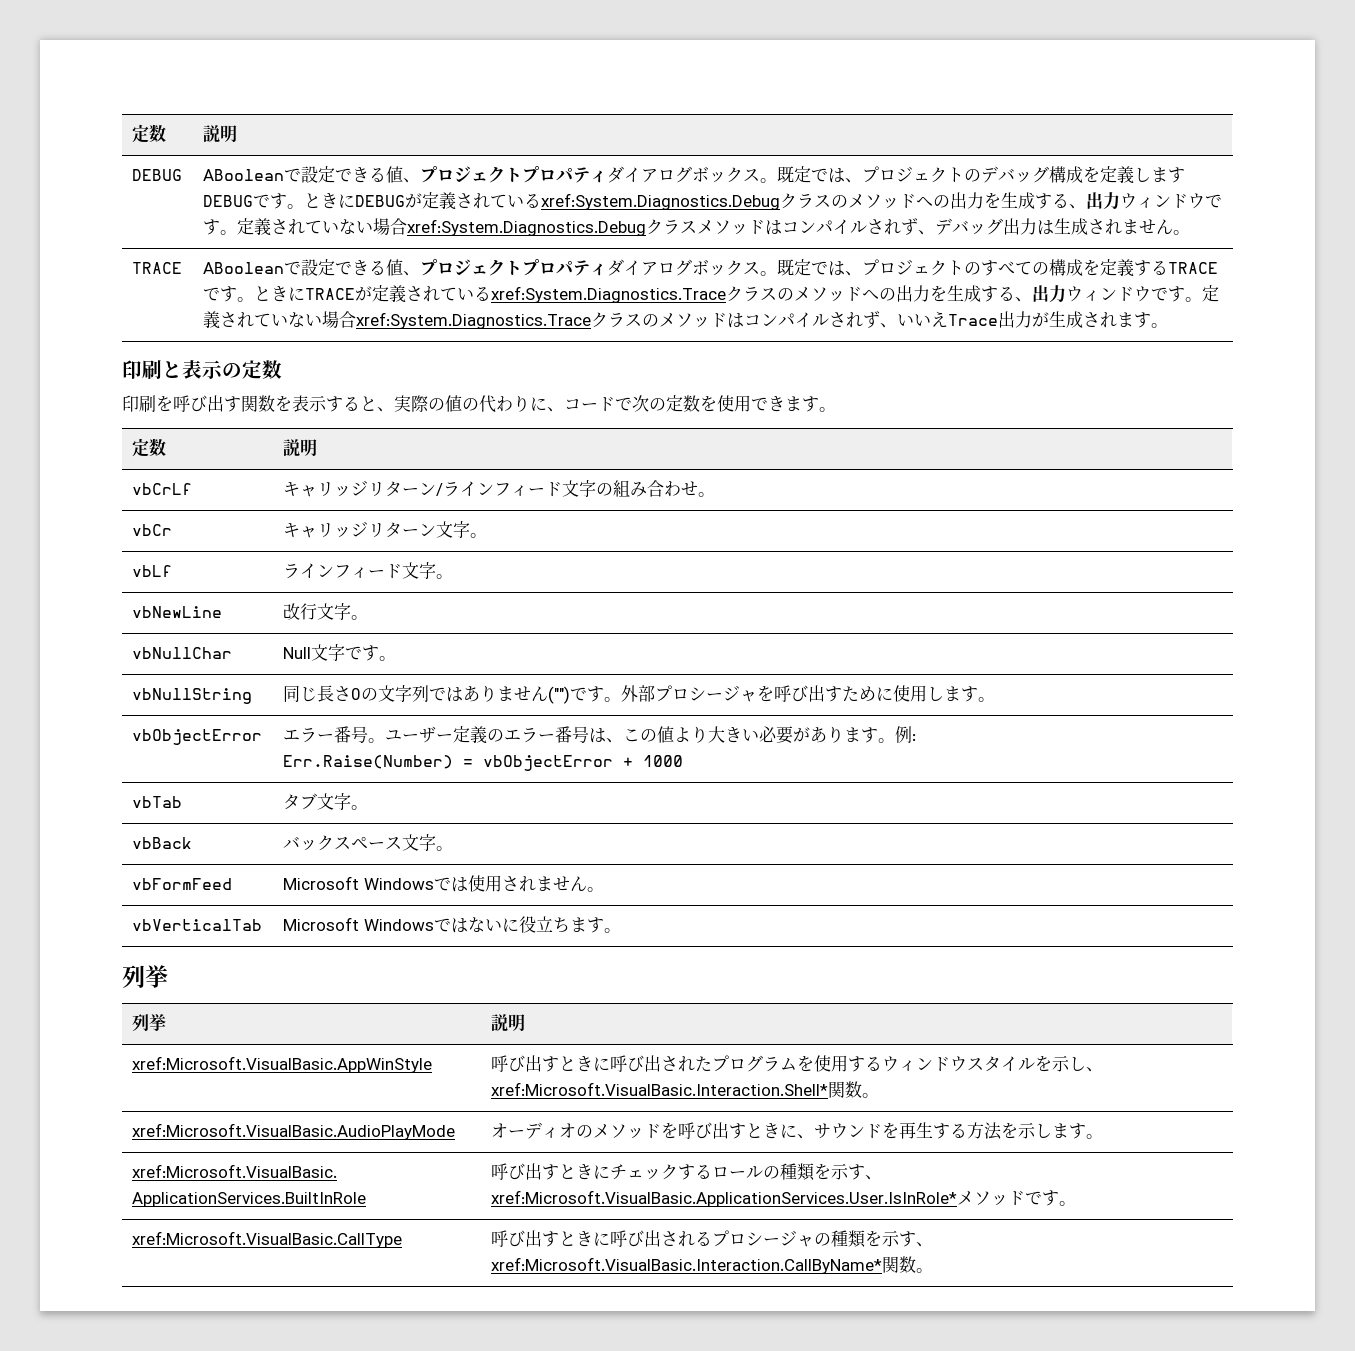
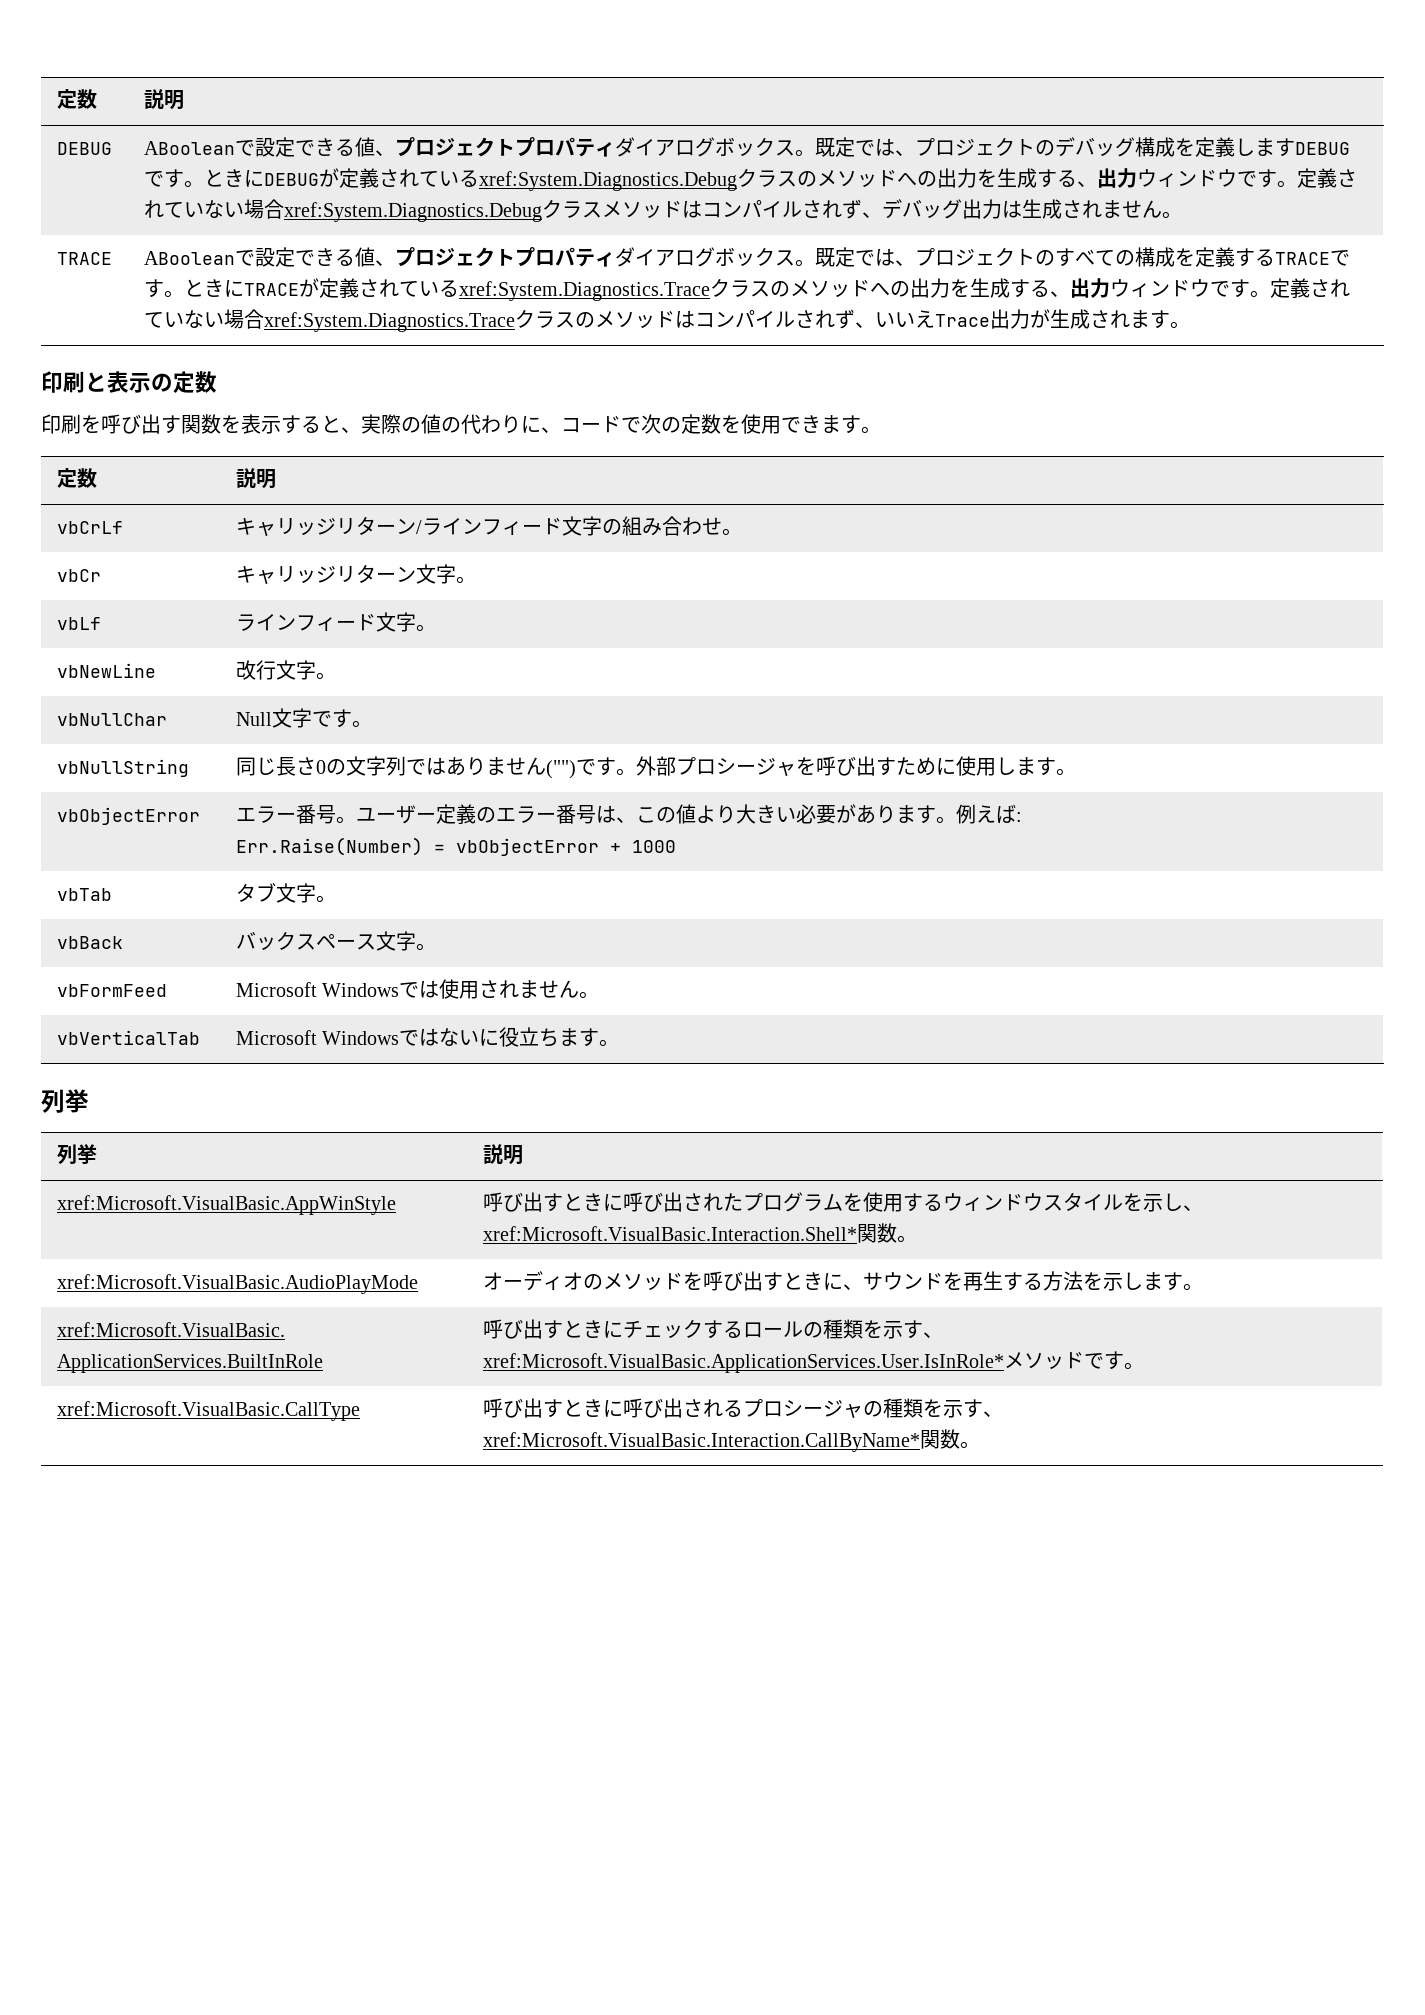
- vbObjectError | エラー番号。ユーザー定義のエラー番号は、この値より大きい必要があります。例:
+ vbObjectError | エラー番号。ユーザー定義のエラー番号は、この値より大きい必要があります。例えば:

